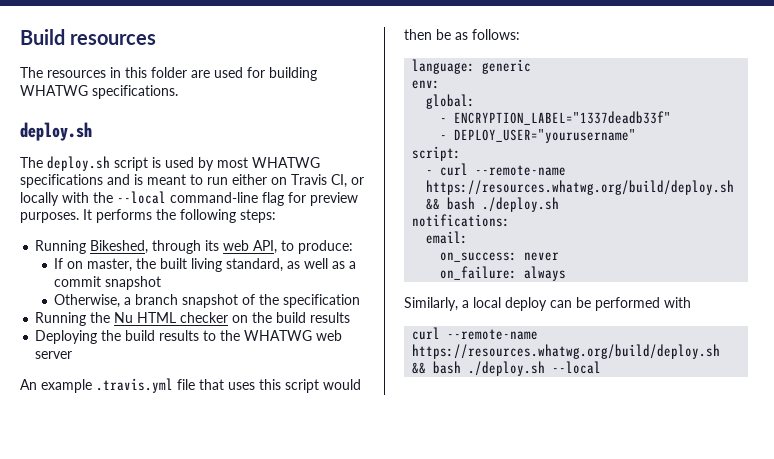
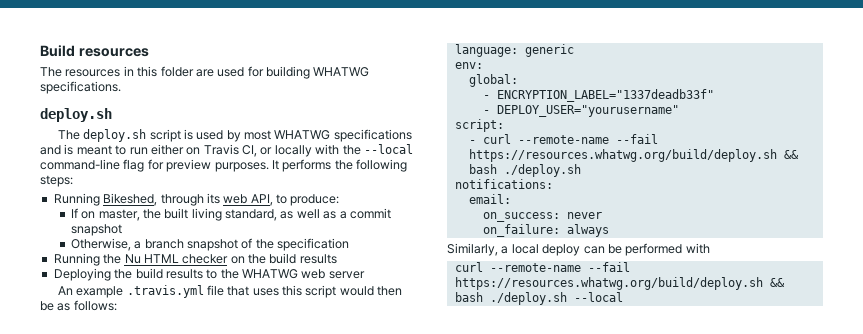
- - curl --remote-name https://resources.whatwg.org/build/deploy.sh && bash ./deploy.sh
+ - curl --remote-name --fail https://resources.whatwg.org/build/deploy.sh && bash ./deploy.sh
- curl --remote-name https://resources.whatwg.org/build/deploy.sh && bash ./deploy.sh --local
+ curl --remote-name --fail https://resources.whatwg.org/build/deploy.sh && bash ./deploy.sh --local

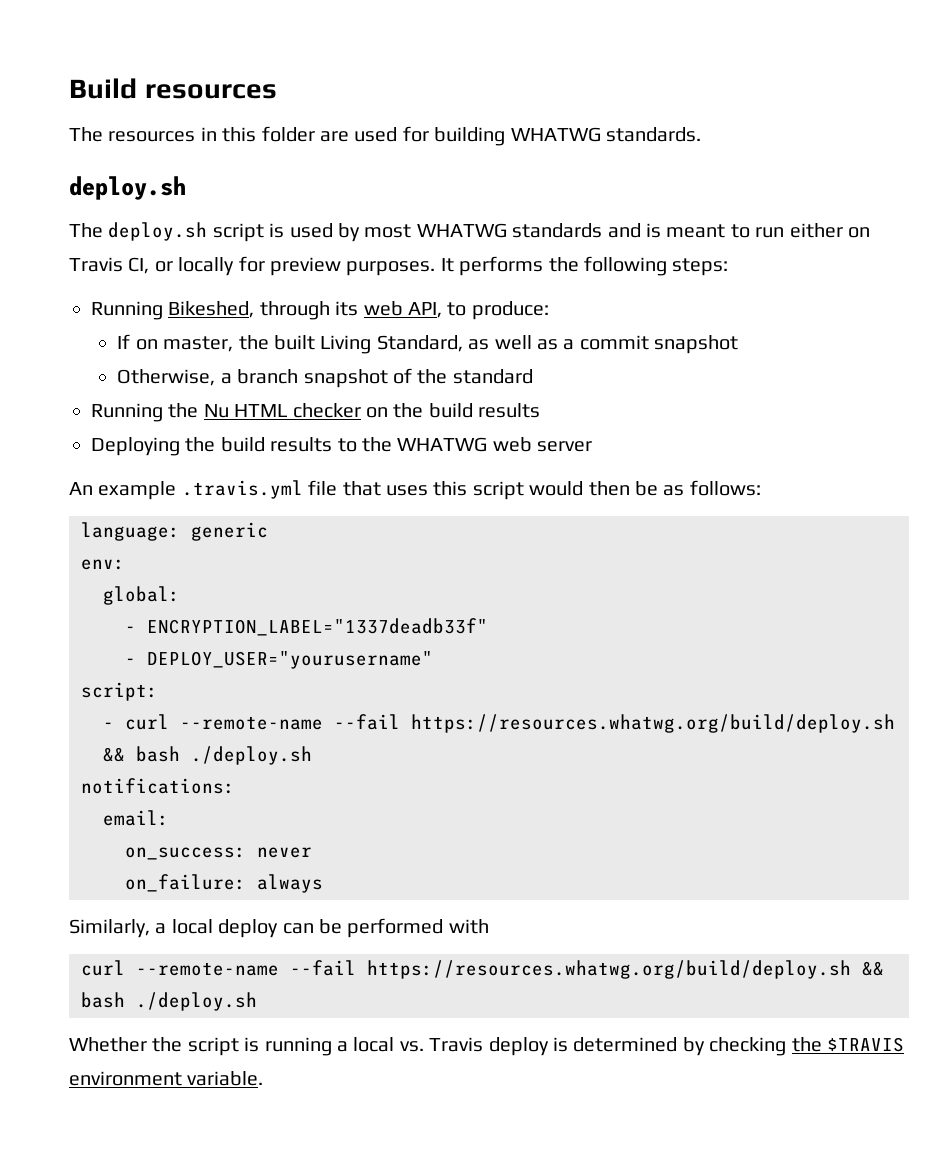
- The resources in this folder are used for building WHATWG specifications.
+ The resources in this folder are used for building WHATWG standards.
- The deploy.sh script is used by most WHATWG specifications and is meant to run either on Travis CI, or locally with the --local command-line flag for preview purposes.
+ The deploy.sh script is used by most WHATWG standards and is meant to run either on Travis CI, or locally for preview purposes.
- If on master, the built living standard, as well as a commit snapshot
+ If on master, the built Living Standard, as well as a commit snapshot
- Otherwise, a branch snapshot of the specification
+ Otherwise, a branch snapshot of the standard
  Similarly, a local deploy can be performed with
- curl --remote-name --fail https://resources.whatwg.org/build/deploy.sh && bash ./deploy.sh --local
+ curl --remote-name --fail https://resources.whatwg.org/build/deploy.sh && bash ./deploy.sh
+ Whether the script is running a local vs. Travis deploy is determined by checking the $TRAVIS environment variable.

